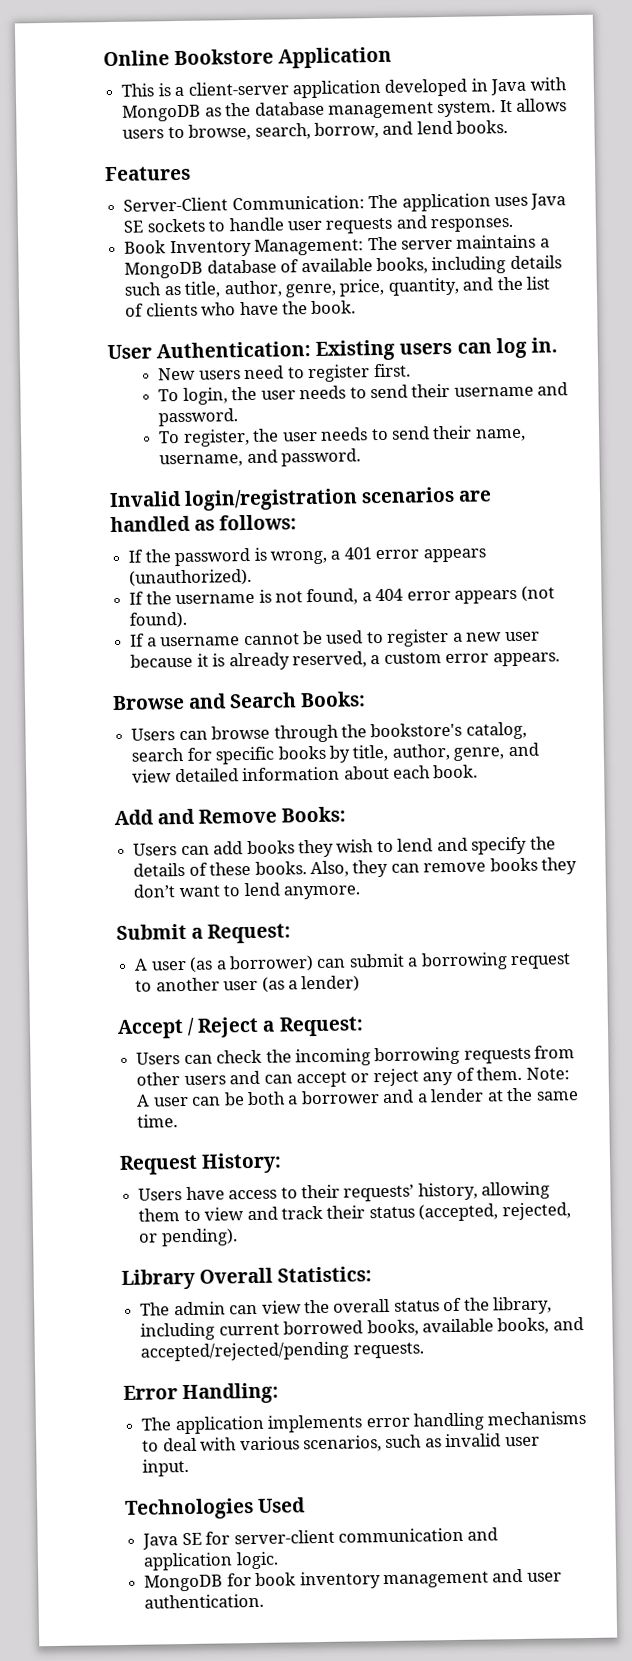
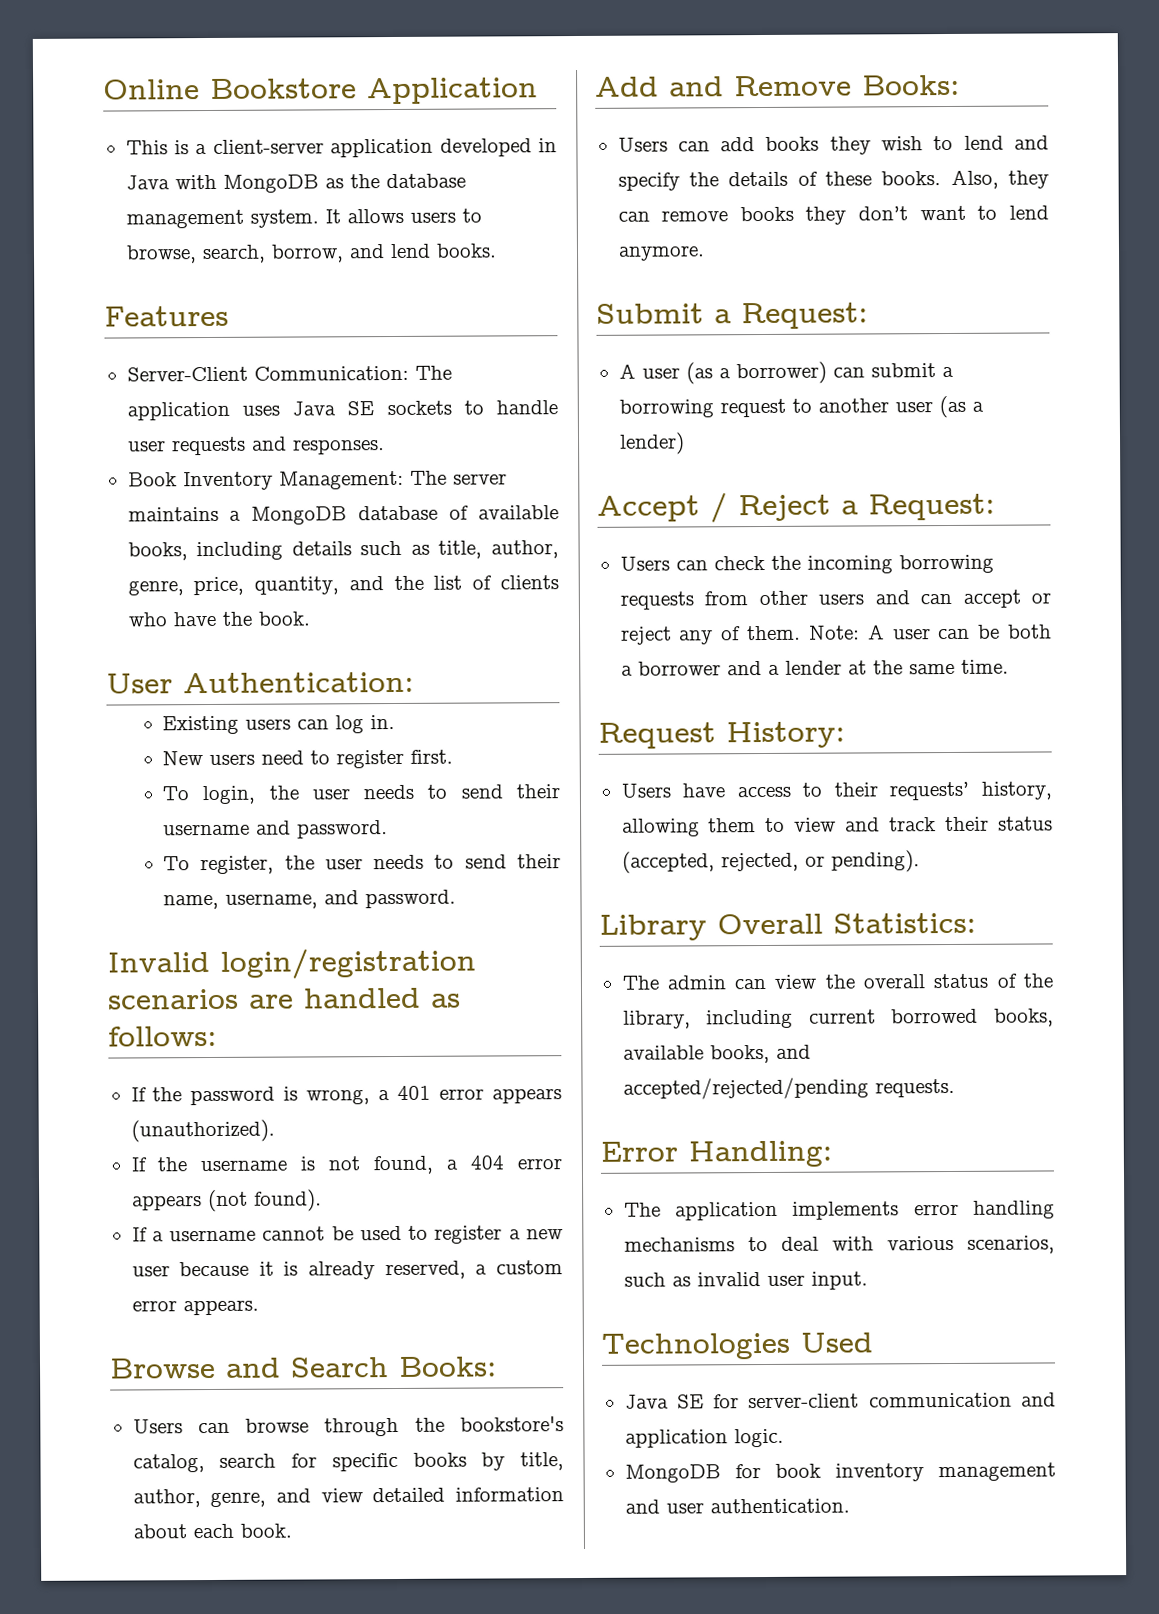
- User Authentication: Existing users can log in.
+ User Authentication:
+ Existing users can log in.

